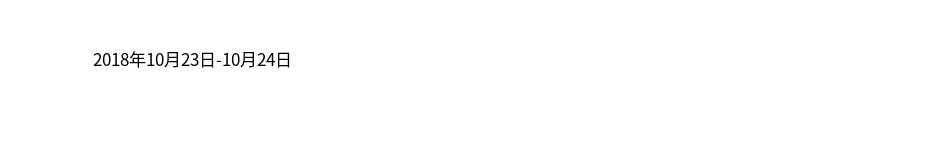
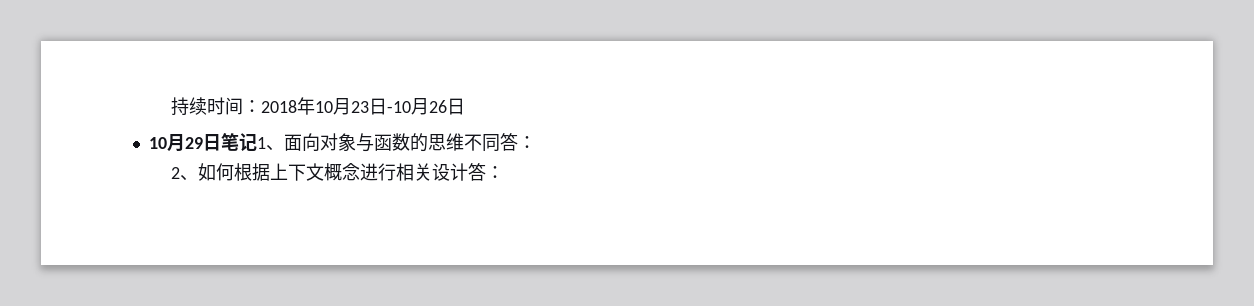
- 2018年10月23日-10月24日
+ 持续时间：2018年10月23日-10月26日
+ 10月29日笔记1、面向对象与函数的思维不同答：
+ 2、如何根据上下文概念进行相关设计答：

